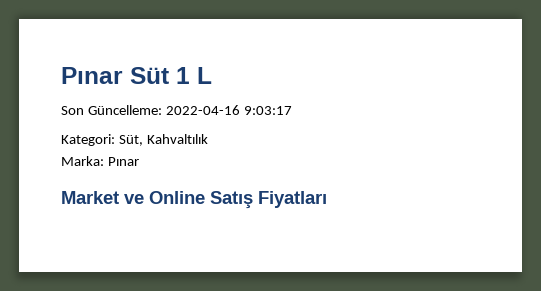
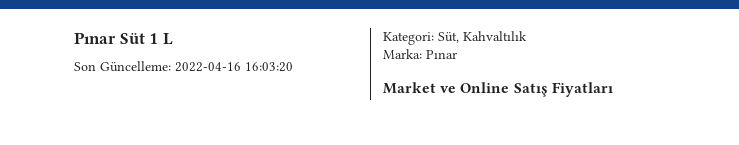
- Son Güncelleme: 2022-04-16 9:03:17
+ Son Güncelleme: 2022-04-16 16:03:20

